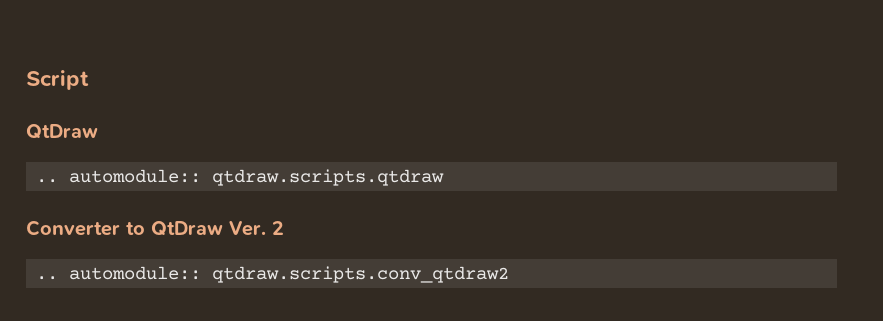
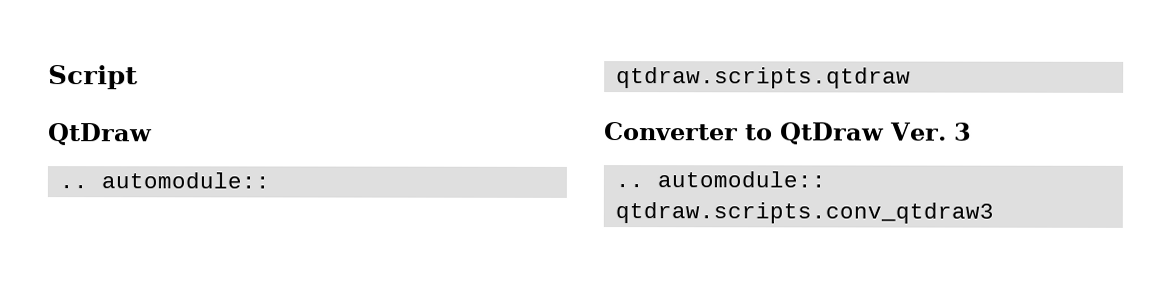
- Converter to QtDraw Ver. 2
- .. automodule:: qtdraw.scripts.conv_qtdraw2
+ Converter to QtDraw Ver. 3
+ .. automodule:: qtdraw.scripts.conv_qtdraw3

